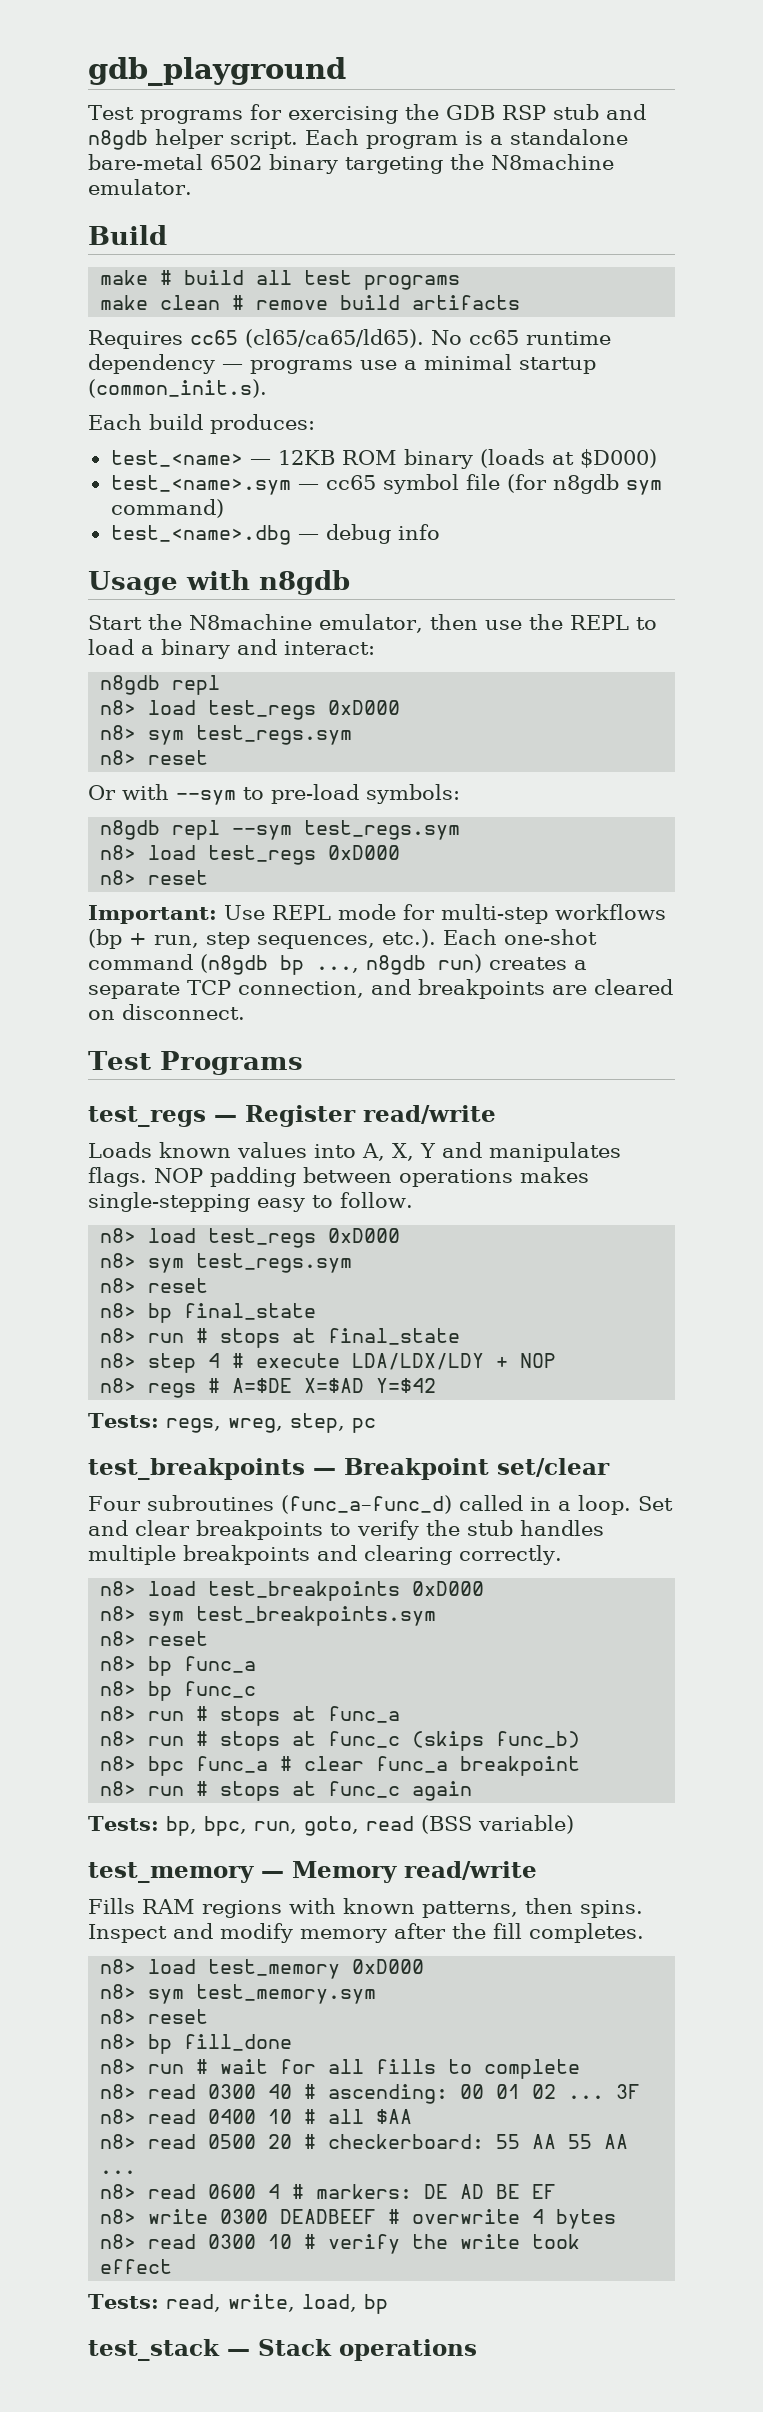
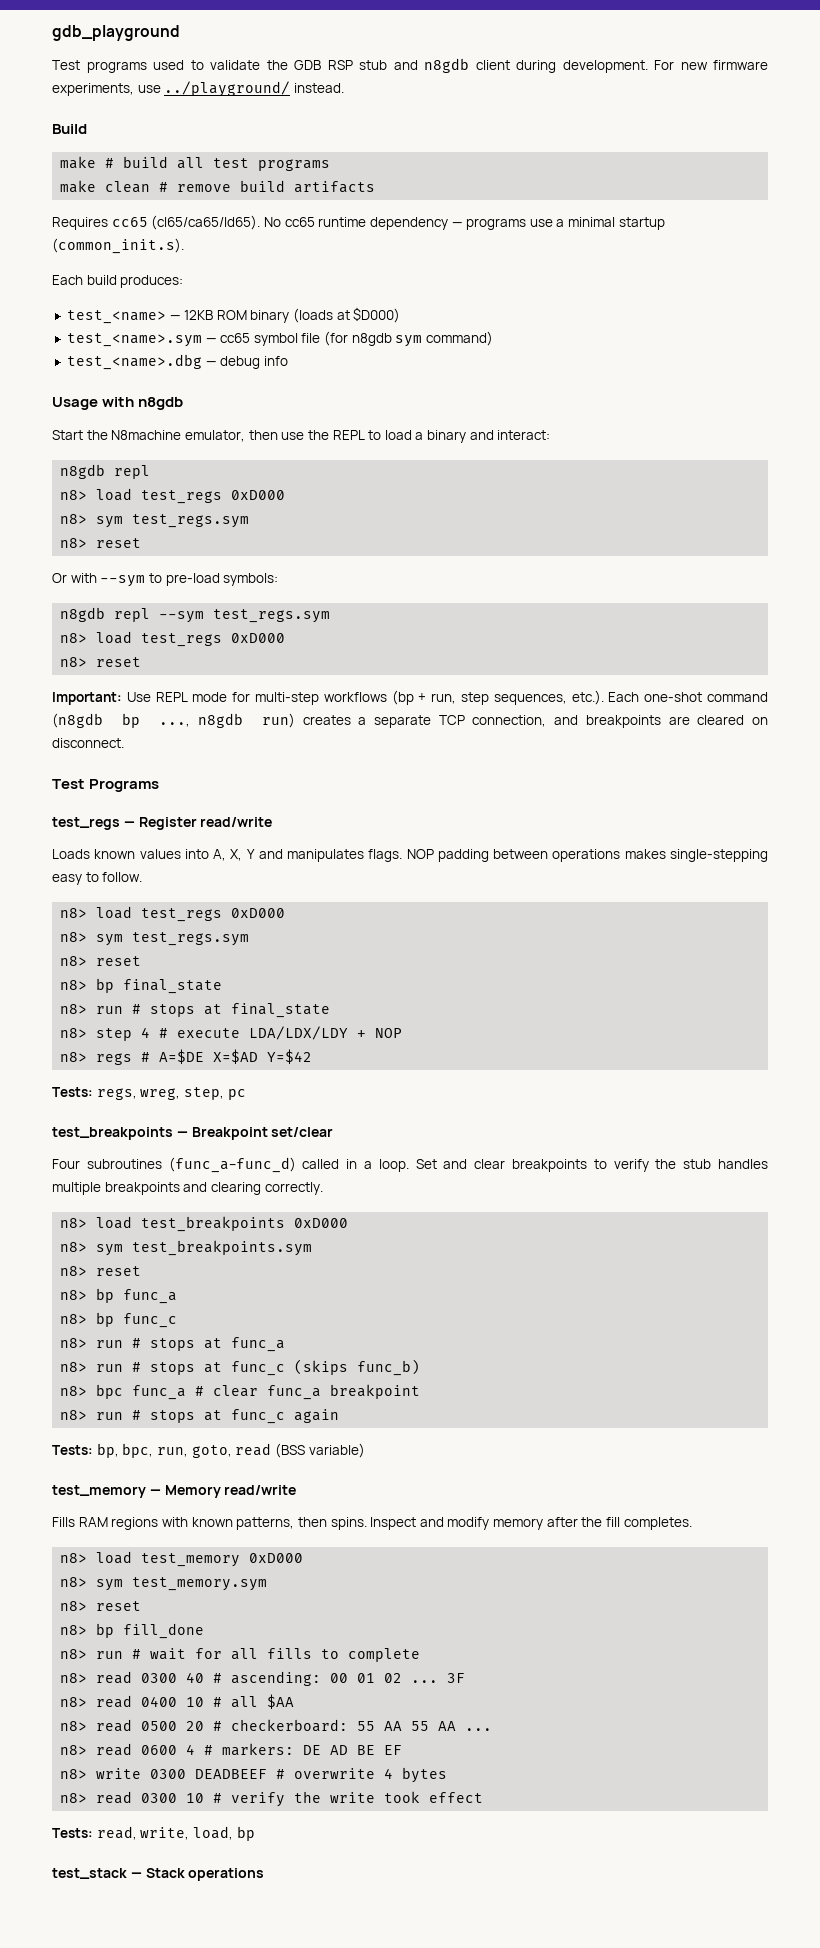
- Test programs for exercising the GDB RSP stub and n8gdb helper script. Each program is a standalone bare-metal 6502 binary targeting the N8machine emulator.
+ Test programs used to validate the GDB RSP stub and n8gdb client during development. For new firmware experiments, use ../playground/ instead.

